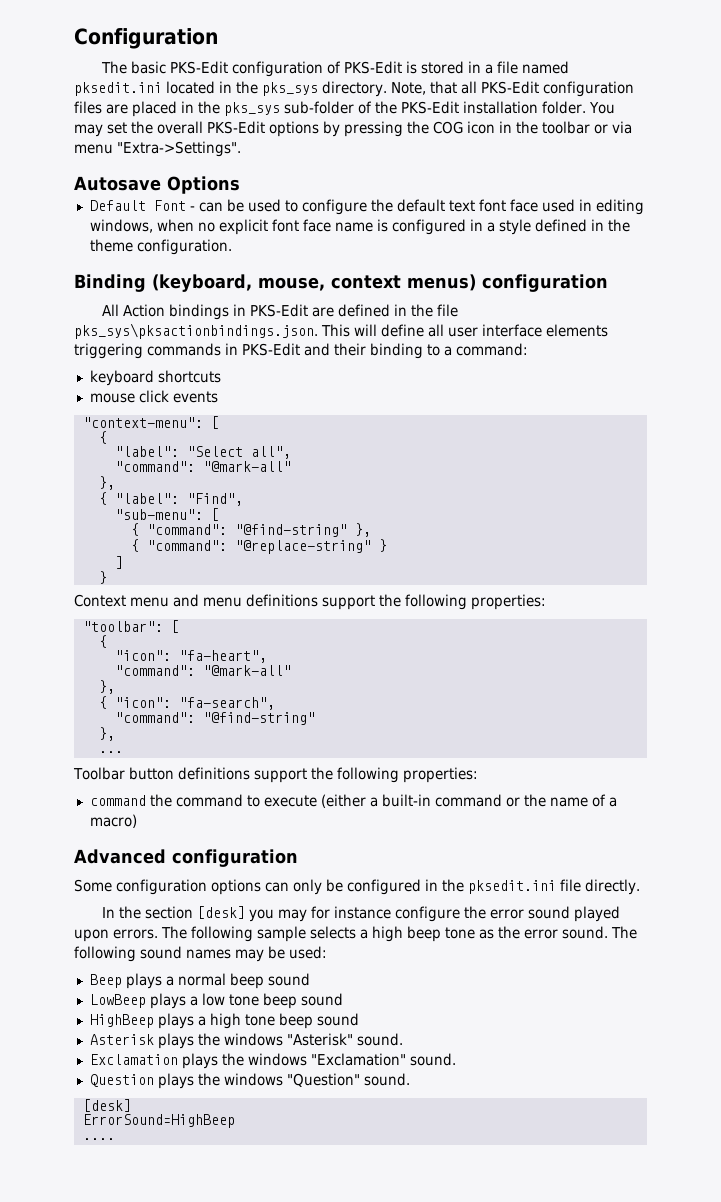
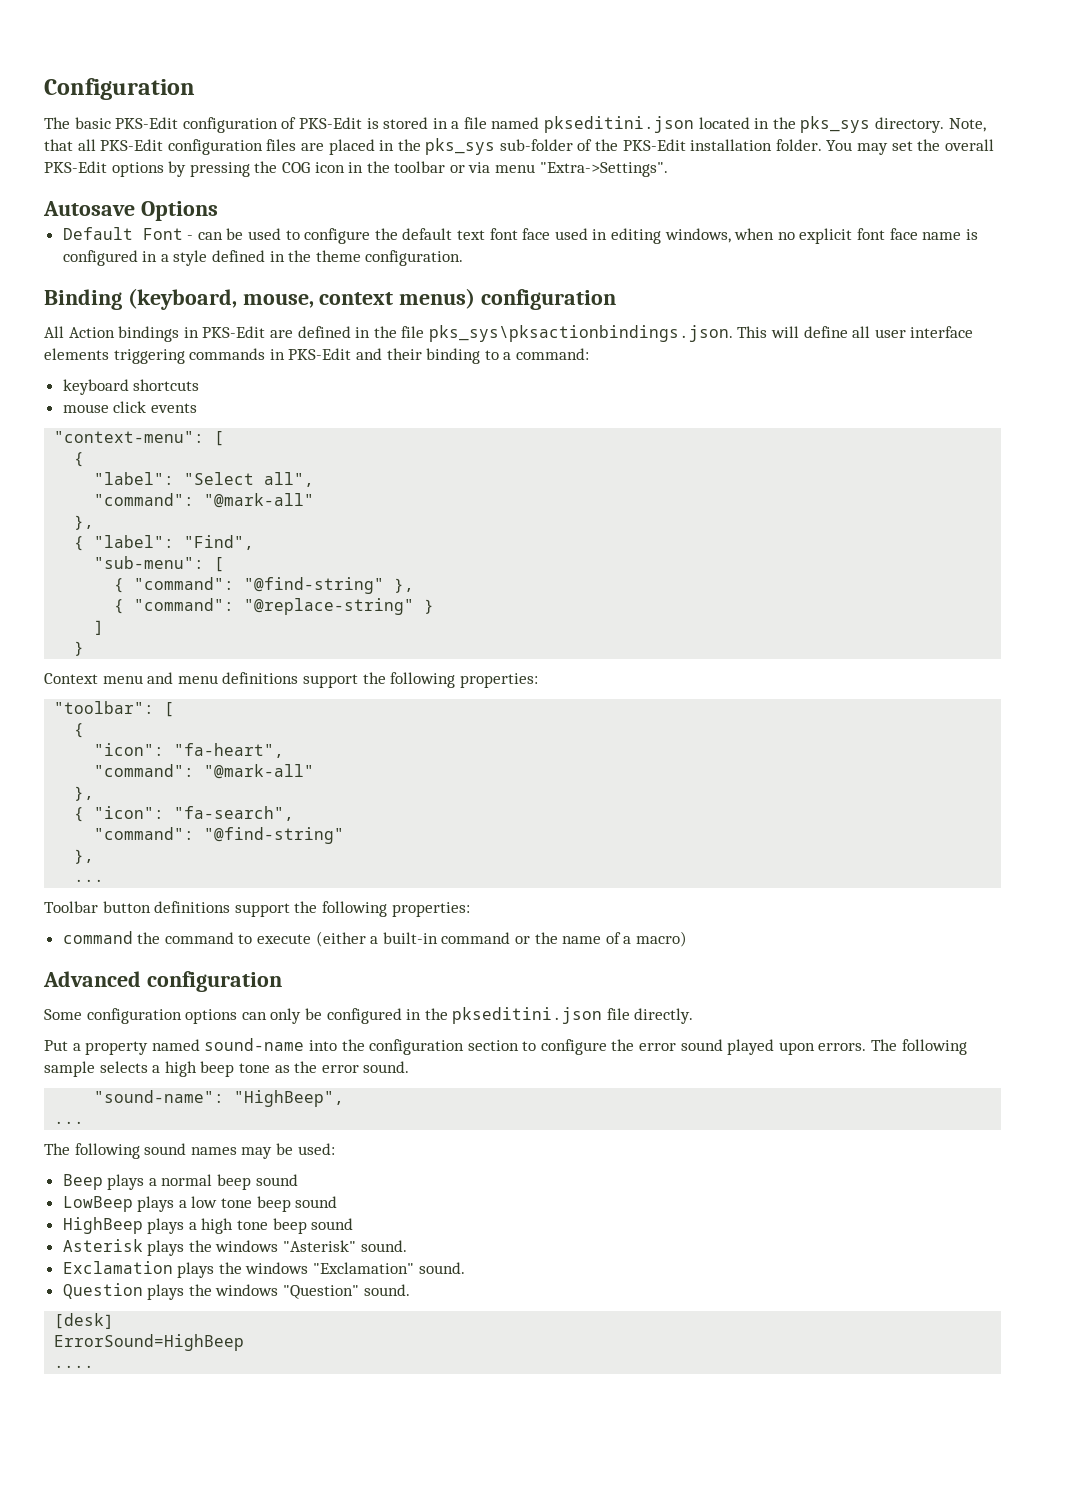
- The basic PKS-Edit configuration of PKS-Edit is stored in a file named pksedit.ini located in the pks_sys directory.
+ The basic PKS-Edit configuration of PKS-Edit is stored in a file named pkseditini.json located in the pks_sys directory.
- Some configuration options can only be configured in the pksedit.ini file directly.
+ Some configuration options can only be configured in the pkseditini.json file directly.
- In the section [desk] you may for instance configure the error sound played upon errors.
+ Put a property named sound-name into the configuration section to configure the error sound played upon errors.
- The following sample selects a high beep tone as the error sound. The following sound names may be used:
+ The following sample selects a high beep tone as the error sound.
+ "sound-name": "HighBeep",
+ ...
+ The following sound names may be used:

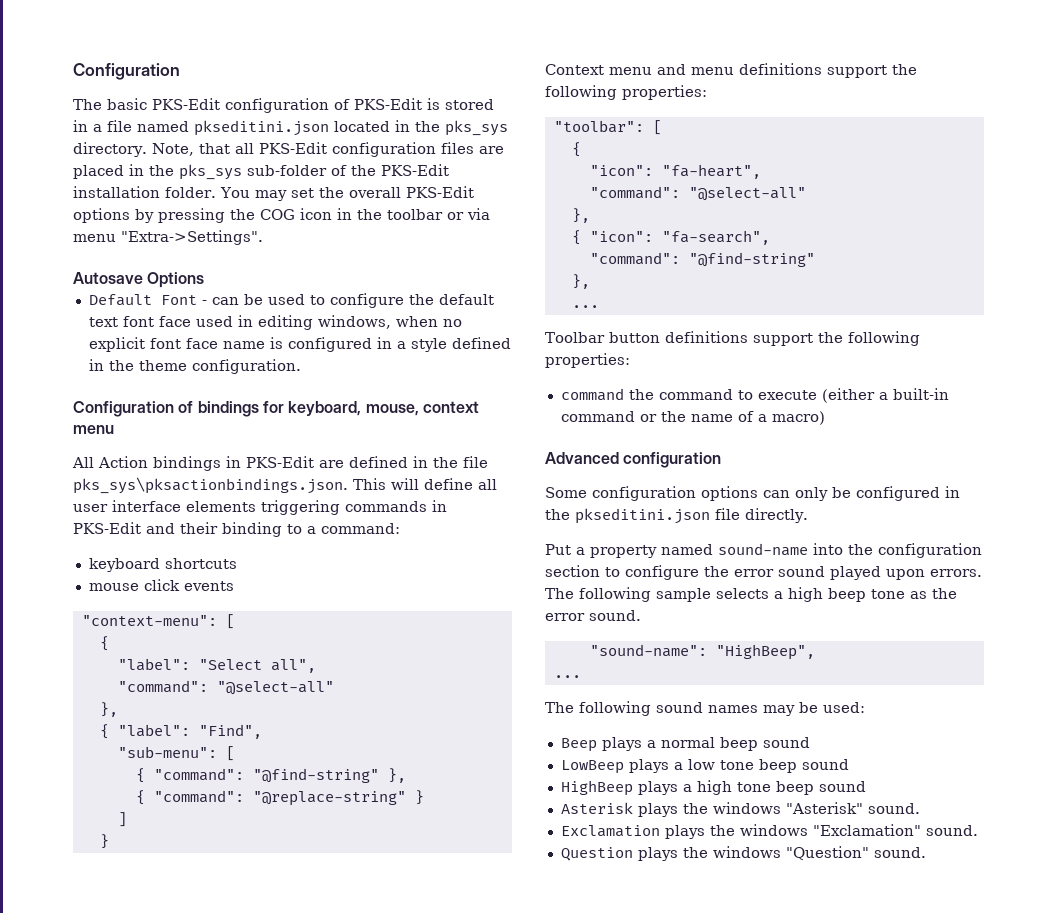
- Binding (keyboard, mouse, context menus) configuration
+ Configuration of bindings for keyboard, mouse, context menu
  "label": "Select all",
- "command": "@mark-all"
+ "command": "@select-all"
  "icon": "fa-heart",
- "command": "@mark-all"
+ "command": "@select-all"
- [desk]
- ErrorSound=HighBeep
- ....

